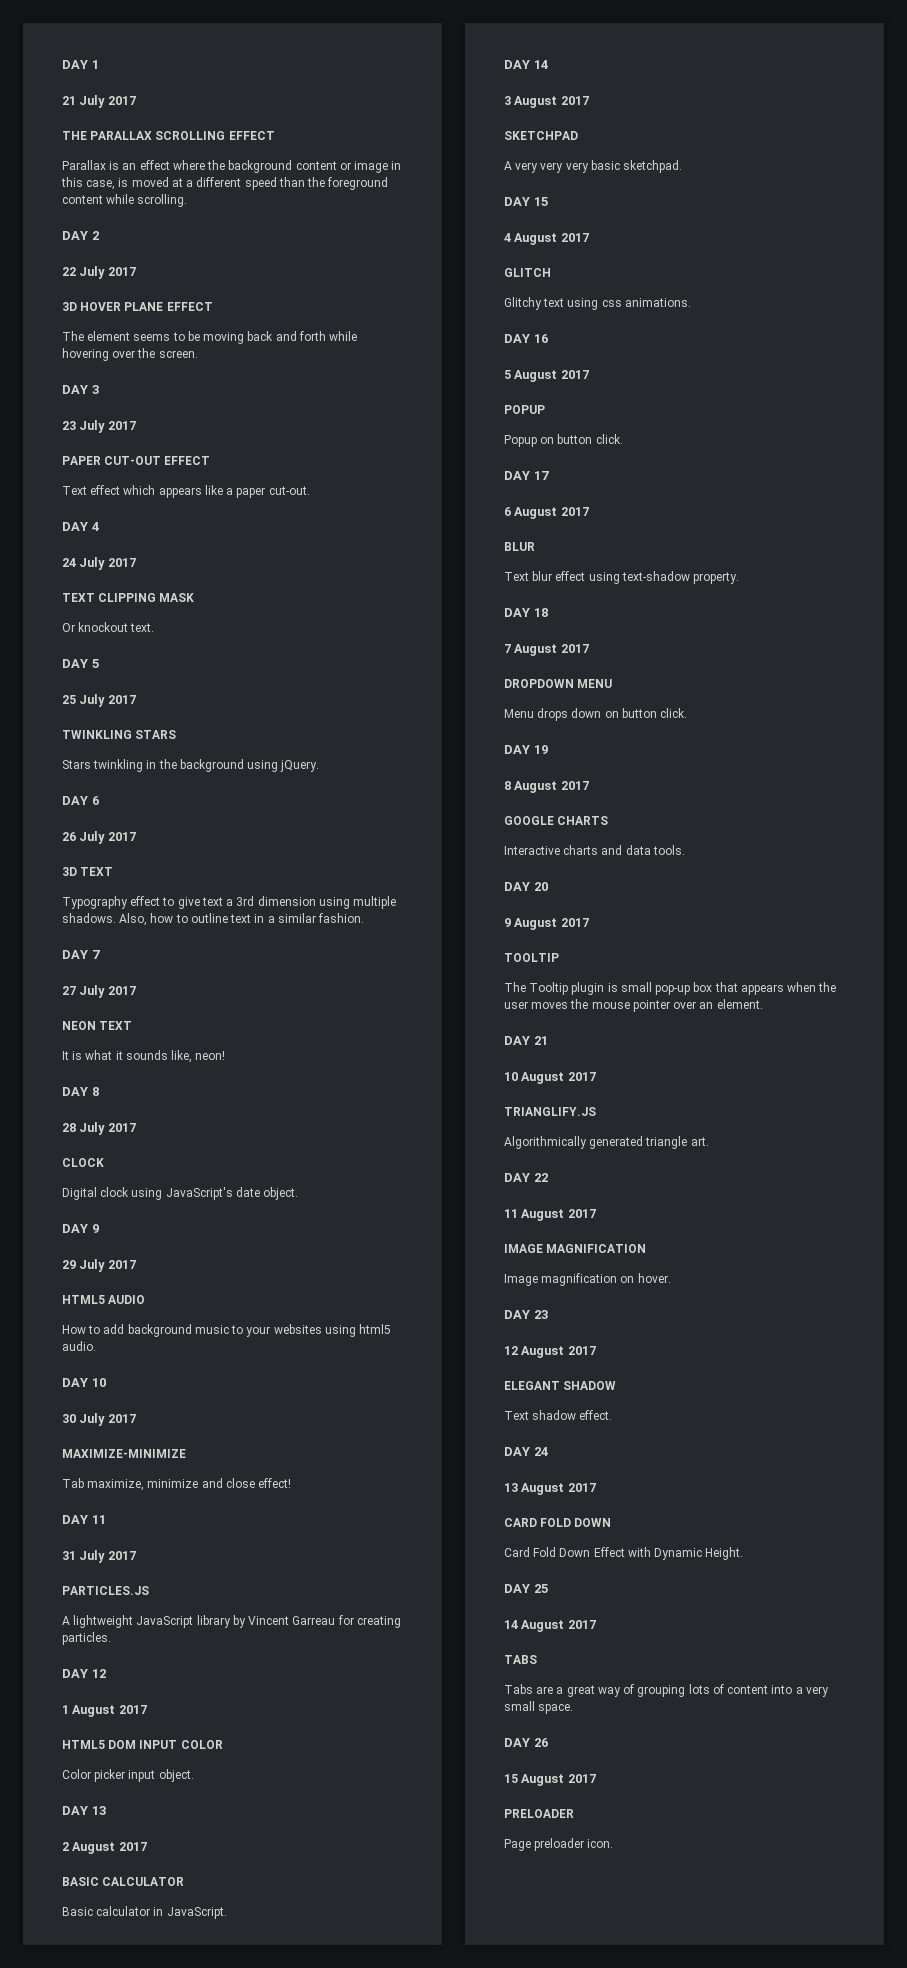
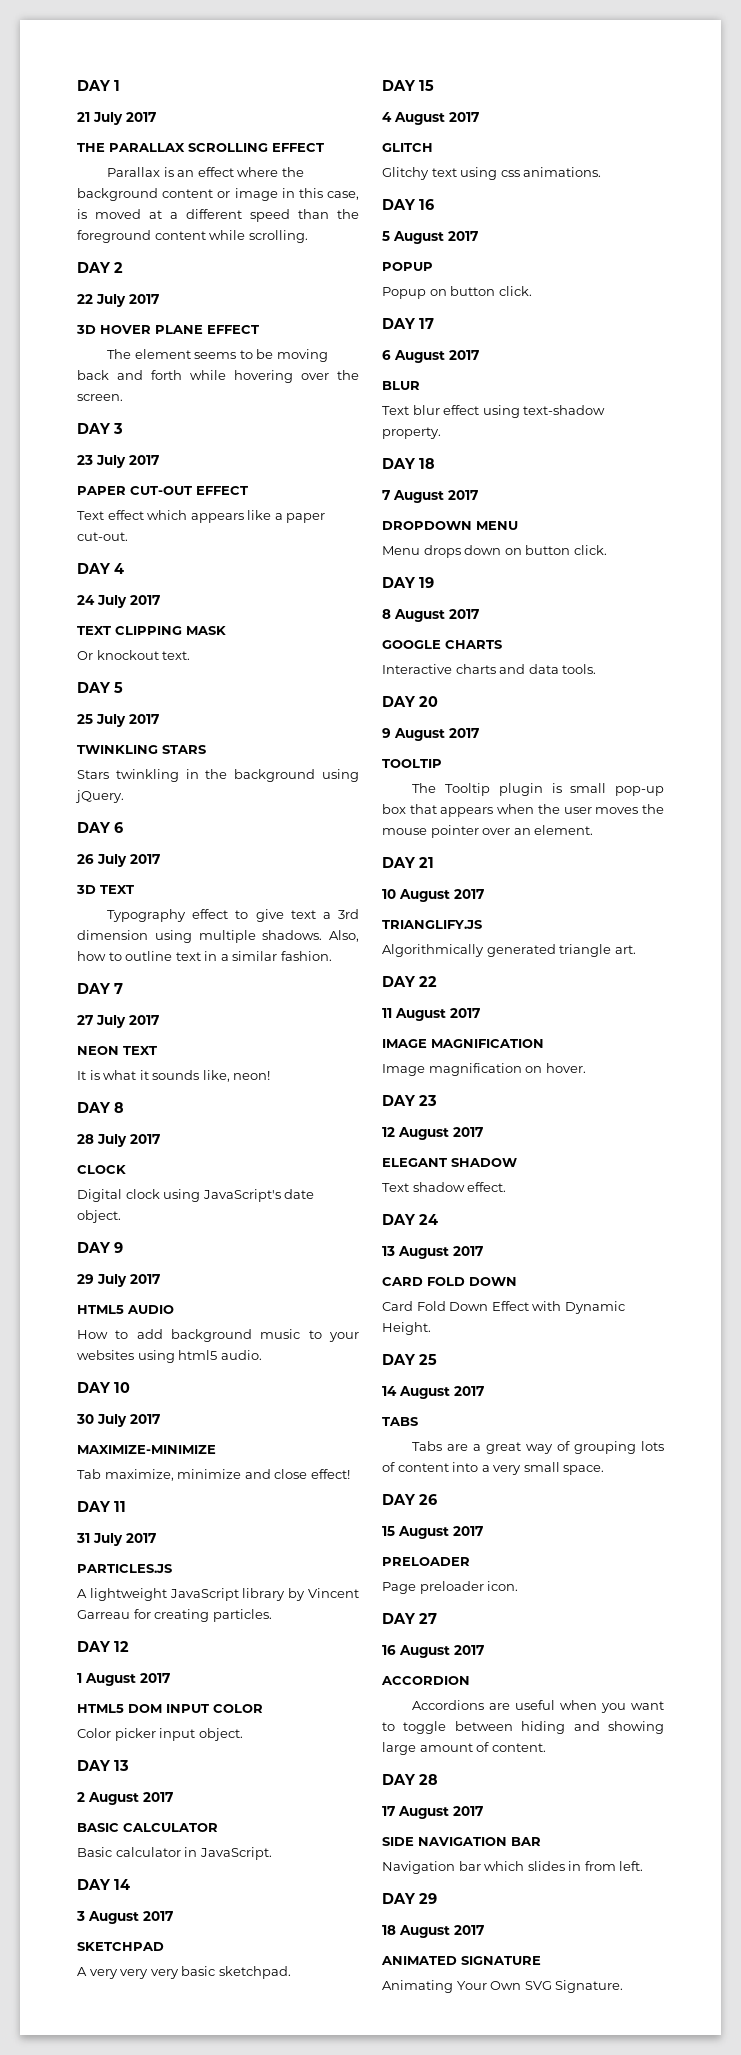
+ DAY 27
+ 16 August 2017
+ ACCORDION
+ Accordions are useful when you want to toggle between hiding and showing large amount of content.
+ DAY 28
+ 17 August 2017
+ SIDE NAVIGATION BAR
+ Navigation bar which slides in from left.
+ DAY 29
+ 18 August 2017
+ ANIMATED SIGNATURE
+ Animating Your Own SVG Signature.

